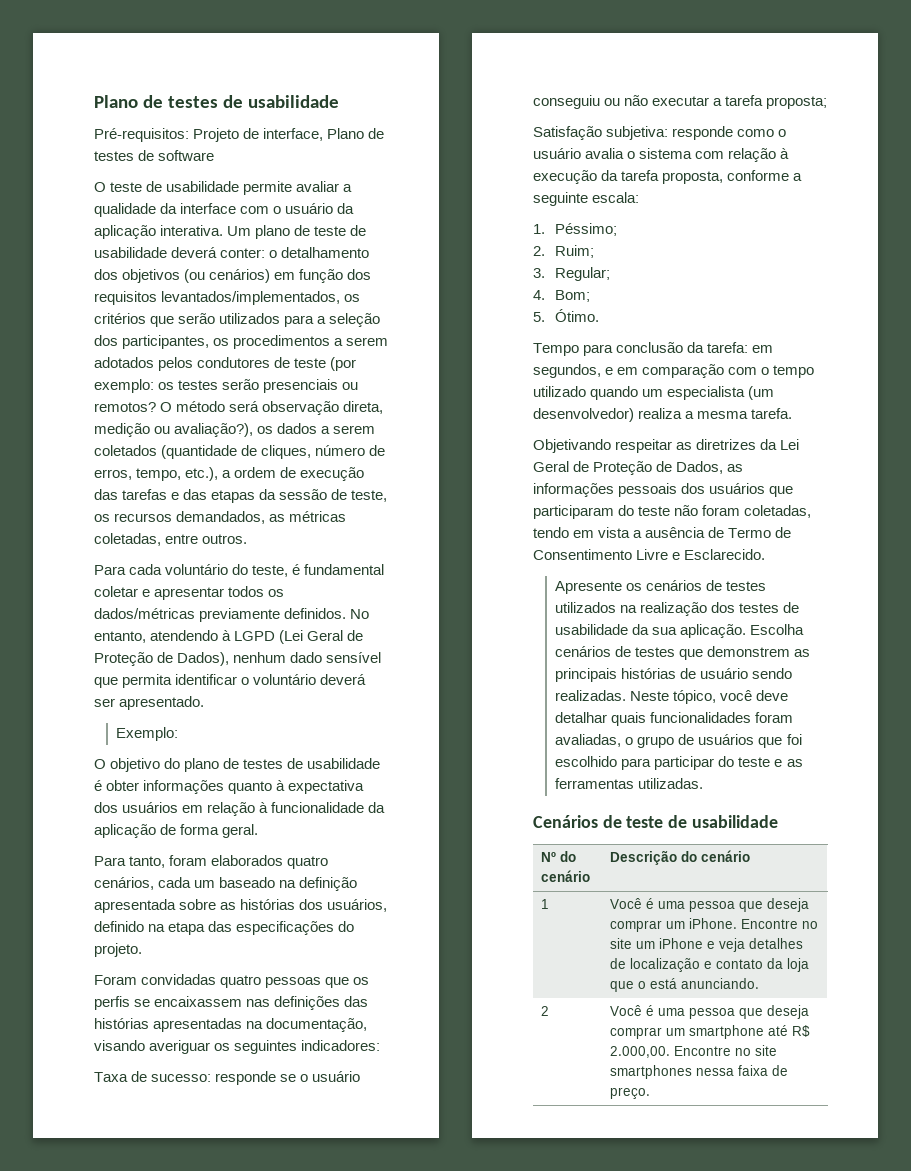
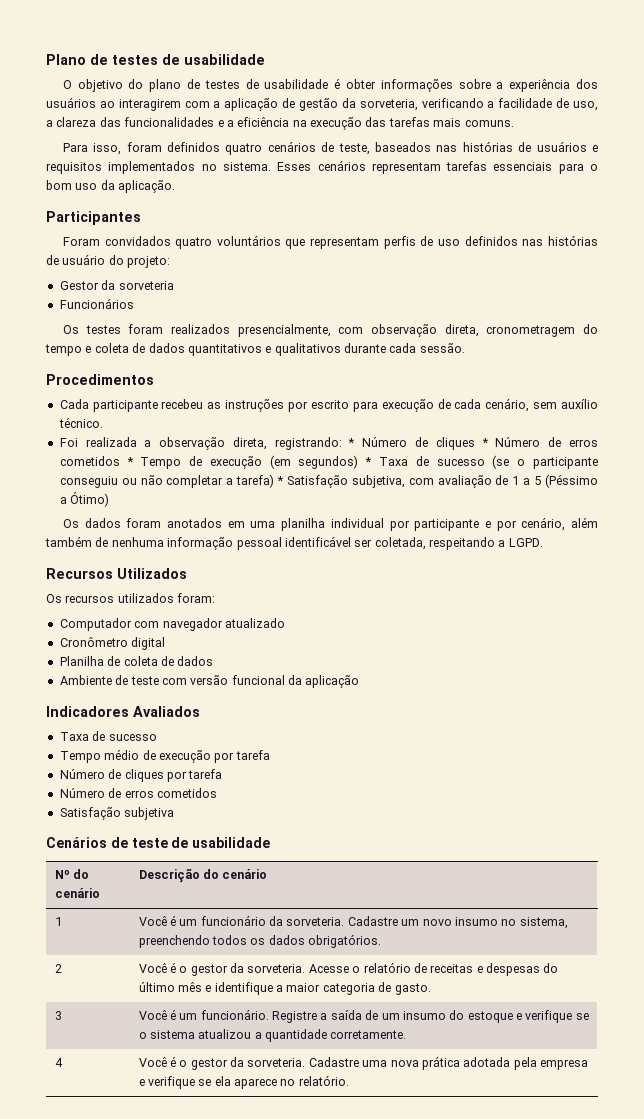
- Pré-requisitos: Projeto de interface, Plano de testes de software
- O teste de usabilidade permite avaliar a qualidade da interface com o usuário da aplicação interativa. Um plano de teste de usabilidade deverá conter: o detalhamento dos objetivos (ou cenários) em função dos requisitos levantados/implementados, os critérios que serão utilizados para a seleção dos participantes, os procedimentos a serem adotados pelos condutores de teste (por exemplo: os testes serão presenciais ou remotos? O método será observação direta, medição ou avaliação?), os dados a serem coletados (quantidade de cliques, número de erros, tempo, etc.), a ordem de execução das tarefas e das etapas da sessão de teste, os recursos demandados, as métricas coletadas, entre outros.
- Para cada voluntário do teste, é fundamental coletar e apresentar todos os dados/métricas previamente definidos. No entanto, atendendo à LGPD (Lei Geral de Proteção de Dados), nenhum dado sensível que permita identificar o voluntário deverá ser apresentado.
- Exemplo:
- O objetivo do plano de testes de usabilidade é obter informações quanto à expectativa dos usuários em relação à funcionalidade da aplicação de forma geral.
- Para tanto, foram elaborados quatro cenários, cada um baseado na definição apresentada sobre as histórias dos usuários, definido na etapa das especificações do projeto.
- Foram convidadas quatro pessoas que os perfis se encaixassem nas definições das histórias apresentadas na documentação, visando averiguar os seguintes indicadores:
- Taxa de sucesso: responde se o usuário conseguiu ou não executar a tarefa proposta;
- Satisfação subjetiva: responde como o usuário avalia o sistema com relação à execução da tarefa proposta, conforme a seguinte escala:
- 1. Péssimo;
- 2. Ruim;
- 3. Regular;
- 4. Bom;
- 5. Ótimo.
- Tempo para conclusão da tarefa: em segundos, e em comparação com o tempo utilizado quando um especialista (um desenvolvedor) realiza a mesma tarefa.
- Objetivando respeitar as diretrizes da Lei Geral de Proteção de Dados, as informações pessoais dos usuários que participaram do teste não foram coletadas, tendo em vista a ausência de Termo de Consentimento Livre e Esclarecido.
- Apresente os cenários de testes utilizados na realização dos testes de usabilidade da sua aplicação. Escolha cenários de testes que demonstrem as principais histórias de usuário sendo realizadas. Neste tópico, você deve detalhar quais funcionalidades foram avaliadas, o grupo de usuários que foi escolhido para participar do teste e as ferramentas utilizadas.
+ O objetivo do plano de testes de usabilidade é obter informações sobre a experiência dos usuários ao interagirem com a aplicação de gestão da sorveteria, verificando a facilidade de uso, a clareza das funcionalidades e a eficiência na execução das tarefas mais comuns.
+ Para isso, foram definidos quatro cenários de teste, baseados nas histórias de usuários e requisitos implementados no sistema. Esses cenários representam tarefas essenciais para o bom uso da aplicação.
+ Participantes
+ Foram convidados quatro voluntários que representam perfis de uso definidos nas histórias de usuário do projeto:
+ Gestor da sorveteria
+ Funcionários
+ Os testes foram realizados presencialmente, com observação direta, cronometragem do tempo e coleta de dados quantitativos e qualitativos durante cada sessão.
+ Procedimentos
+ Cada participante recebeu as instruções por escrito para execução de cada cenário, sem auxílio técnico.
+ Foi realizada a observação direta, registrando: * Número de cliques * Número de erros cometidos * Tempo de execução (em segundos) * Taxa de sucesso (se o participante conseguiu ou não completar a tarefa) * Satisfação subjetiva, com avaliação de 1 a 5 (Péssimo a Ótimo)
+ Os dados foram anotados em uma planilha individual por participante e por cenário, além também de nenhuma informação pessoal identificável ser coletada, respeitando a LGPD.
+ Recursos Utilizados
+ Os recursos utilizados foram:
+ Computador com navegador atualizado
+ Cronômetro digital
+ Planilha de coleta de dados
+ Ambiente de teste com versão funcional da aplicação
+ Indicadores Avaliados
+ Taxa de sucesso
+ Tempo médio de execução por tarefa
+ Número de cliques por tarefa
+ Número de erros cometidos
+ Satisfação subjetiva
- 1 | Você é uma pessoa que deseja comprar um iPhone. Encontre no site um iPhone e veja detalhes de localização e contato da loja que o está anunciando.
- 2 | Você é uma pessoa que deseja comprar um smartphone até R$ 2.000,00. Encontre no site smartphones nessa faixa de preço.
+ 1 | Você é um funcionário da sorveteria. Cadastre um novo insumo no sistema, preenchendo todos os dados obrigatórios.
+ 2 | Você é o gestor da sorveteria. Acesse o relatório de receitas e despesas do último mês e identifique a maior categoria de gasto.
+ 3 | Você é um funcionário. Registre a saída de um insumo do estoque e verifique se o sistema atualizou a quantidade corretamente.
+ 4 | Você é o gestor da sorveteria. Cadastre uma nova prática adotada pela empresa e verifique se ela aparece no relatório.

